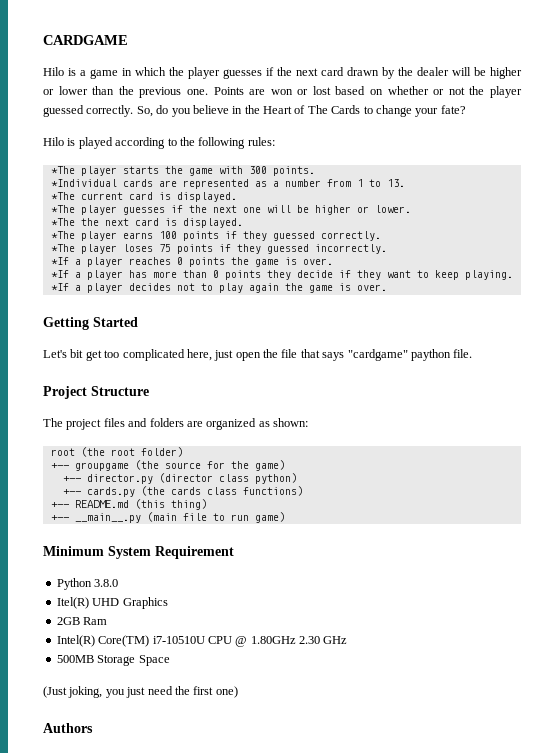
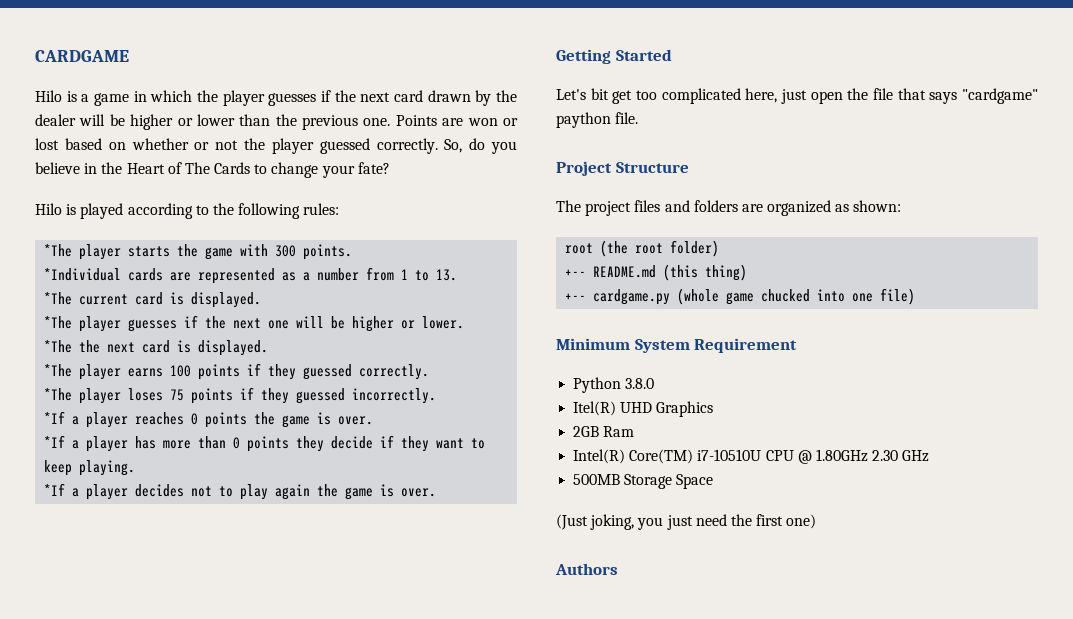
- +-- groupgame (the source for the game)
- +-- director.py (director class python)
- +-- cards.py (the cards class functions)
- +-- __main__.py (main file to run game)
+ +-- cardgame.py (whole game chucked into one file)

